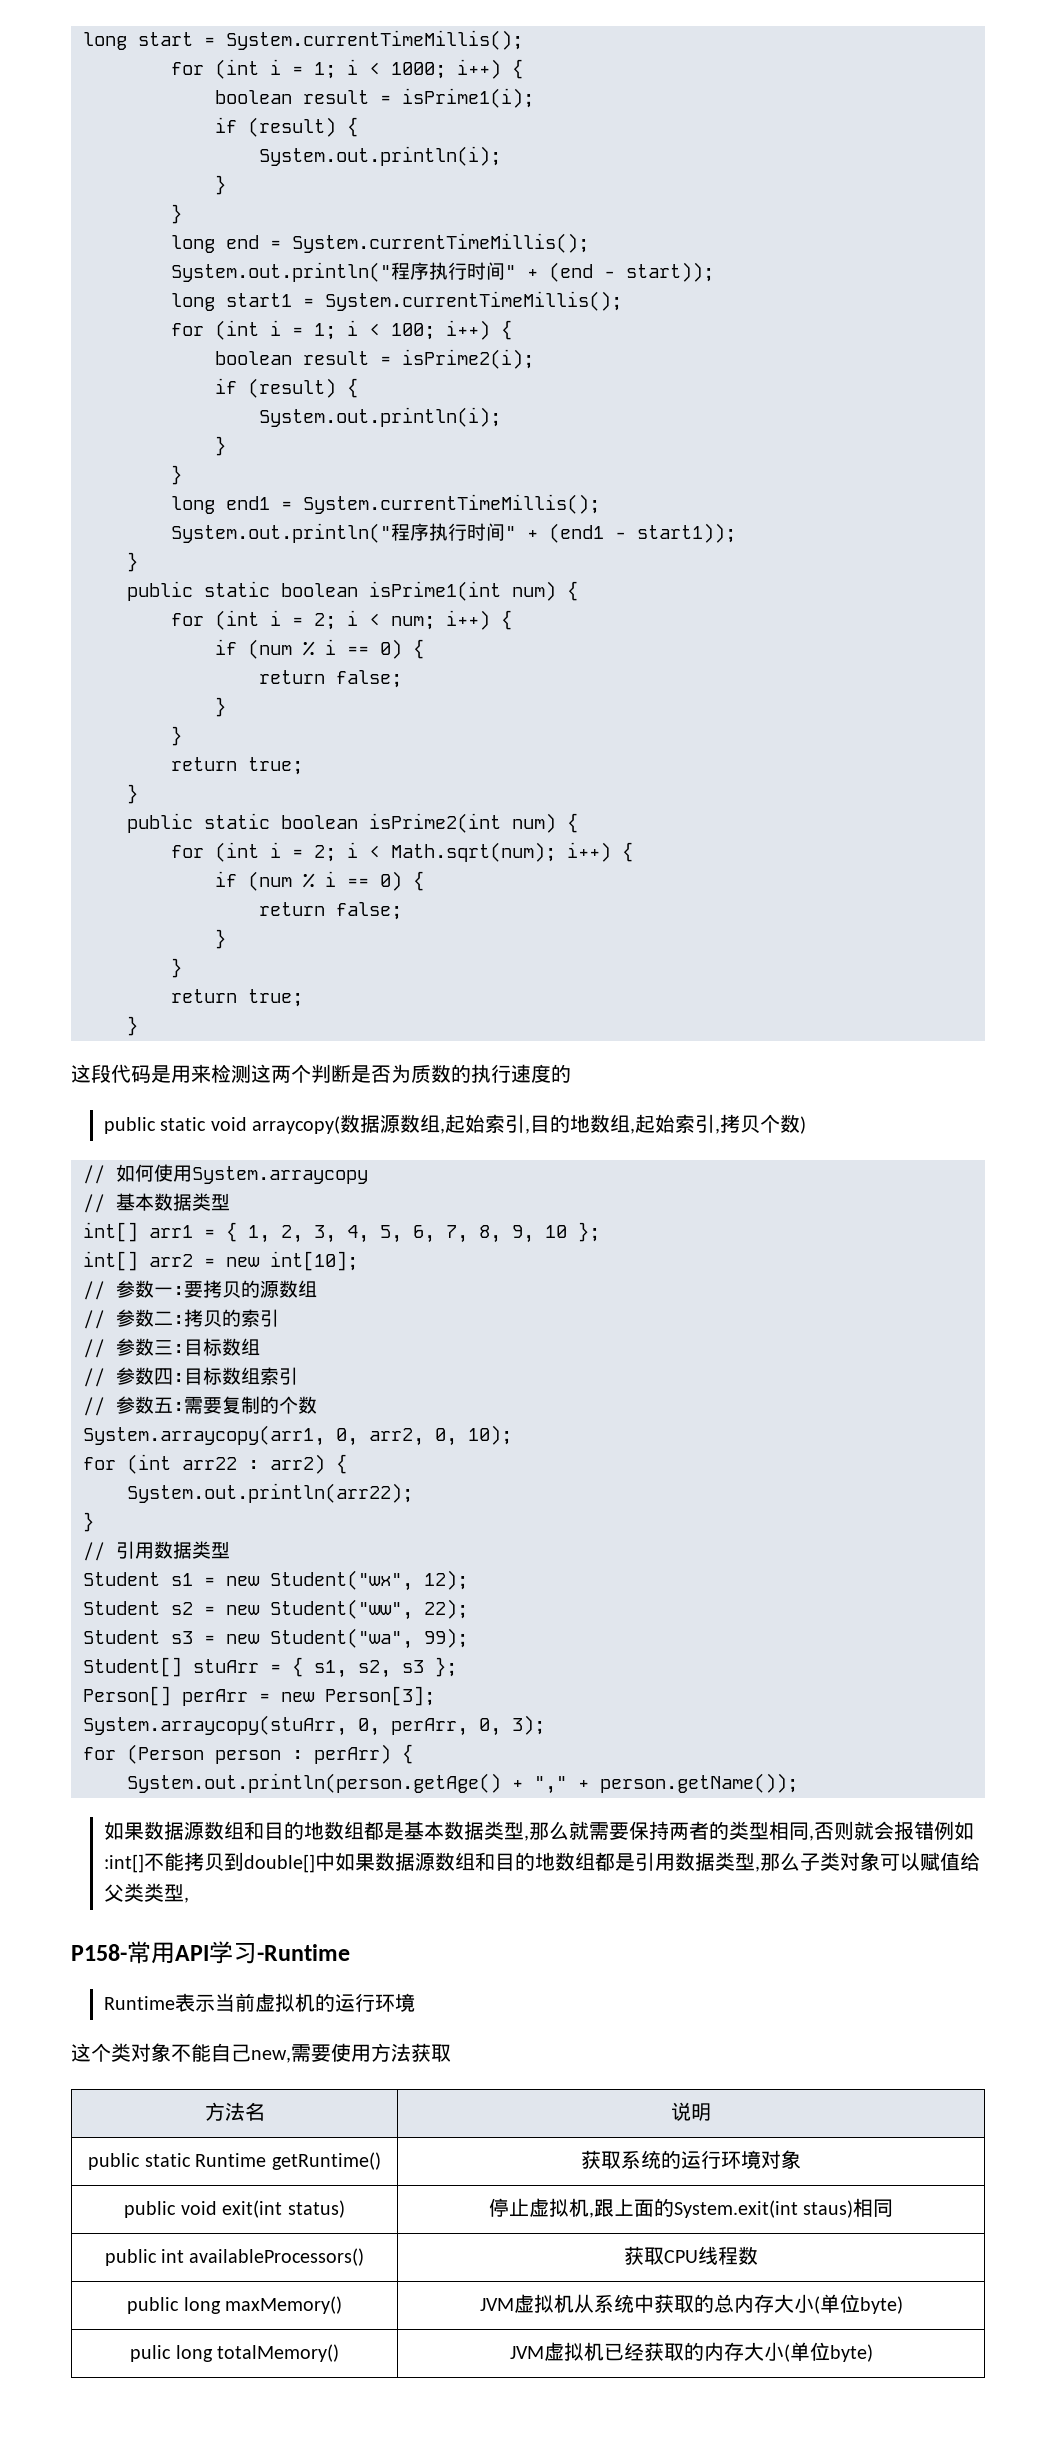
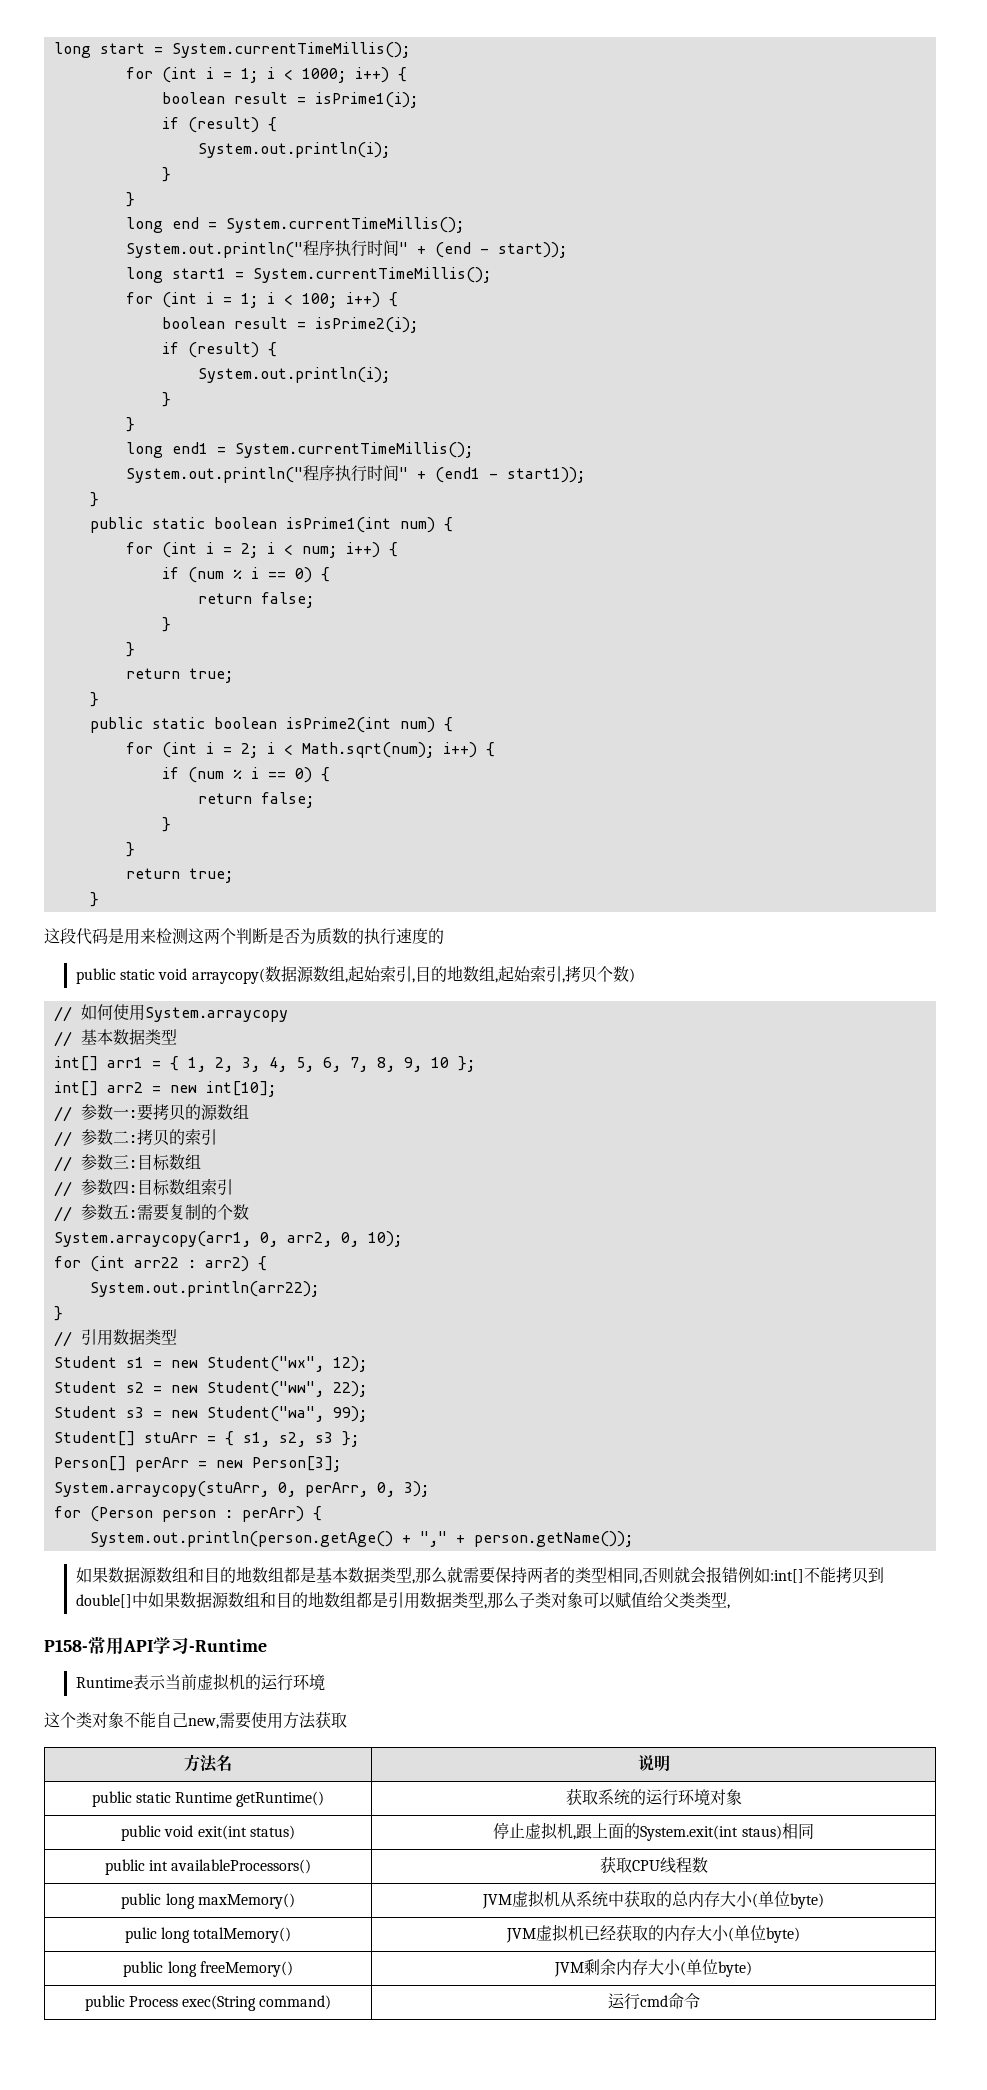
+ public long freeMemory() | JVM剩余内存大小(单位byte)
+ public Process exec(String command) | 运行cmd命令

